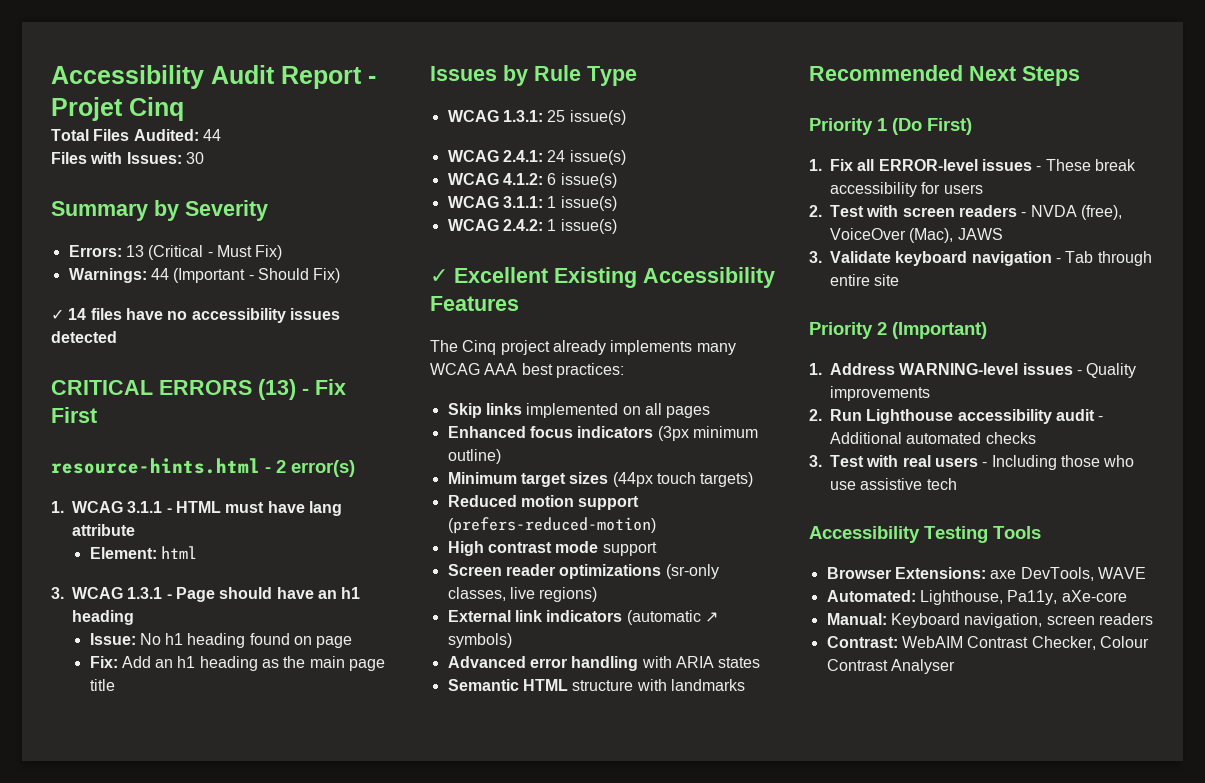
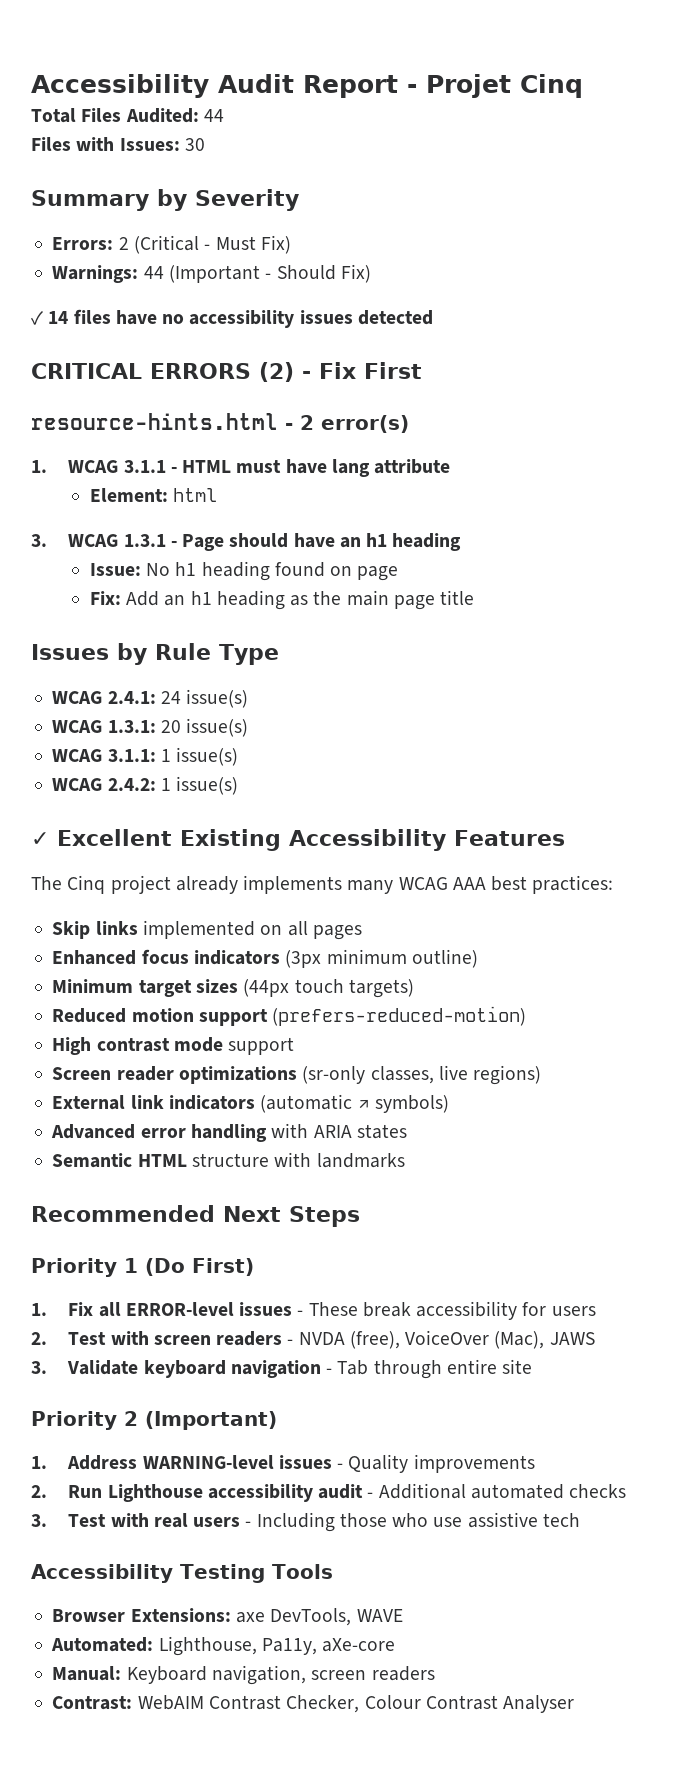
- Errors: 13 (Critical - Must Fix)
+ Errors: 2 (Critical - Must Fix)
- CRITICAL ERRORS (13) - Fix First
+ CRITICAL ERRORS (2) - Fix First
- WCAG 1.3.1: 25 issue(s)
- WCAG 4.1.2: 6 issue(s)
+ WCAG 1.3.1: 20 issue(s)

